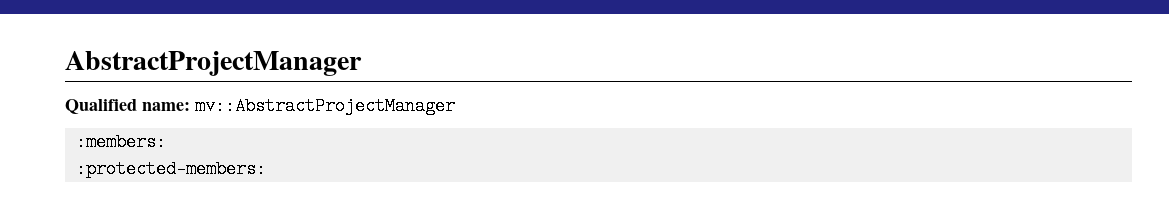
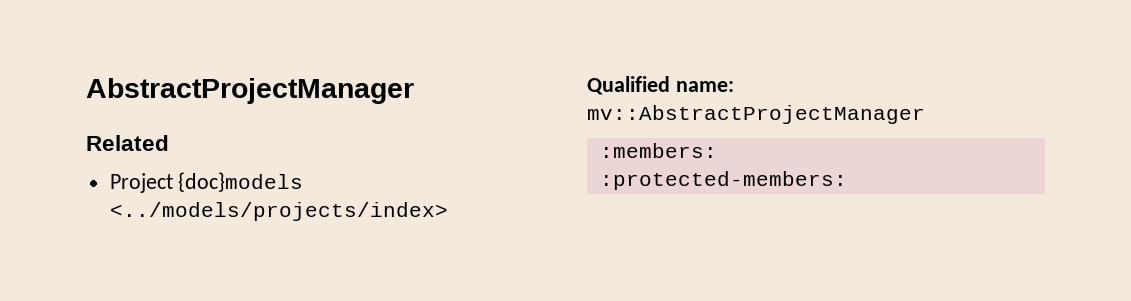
+ Related
+ Project {doc}models <../models/projects/index>

